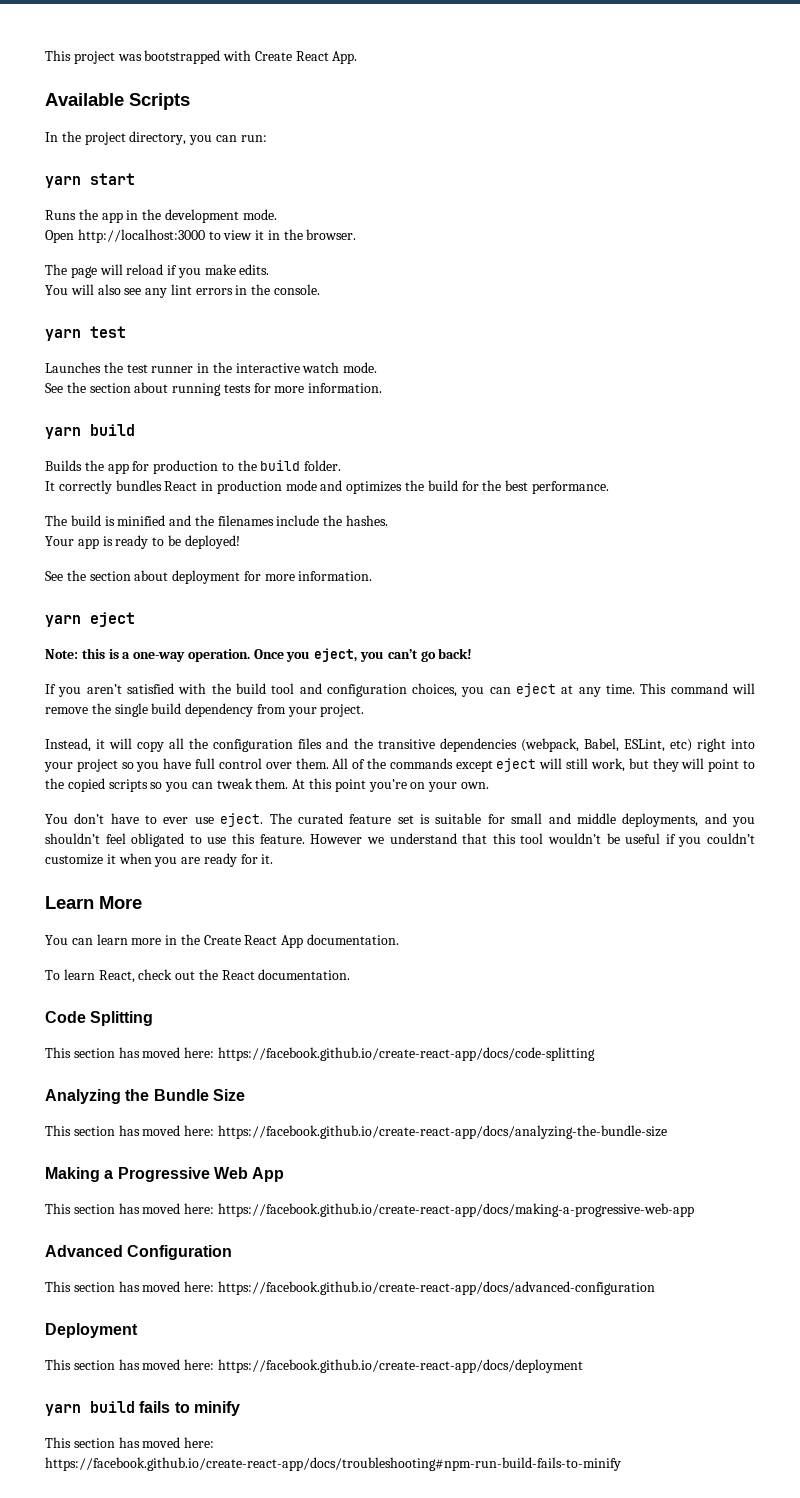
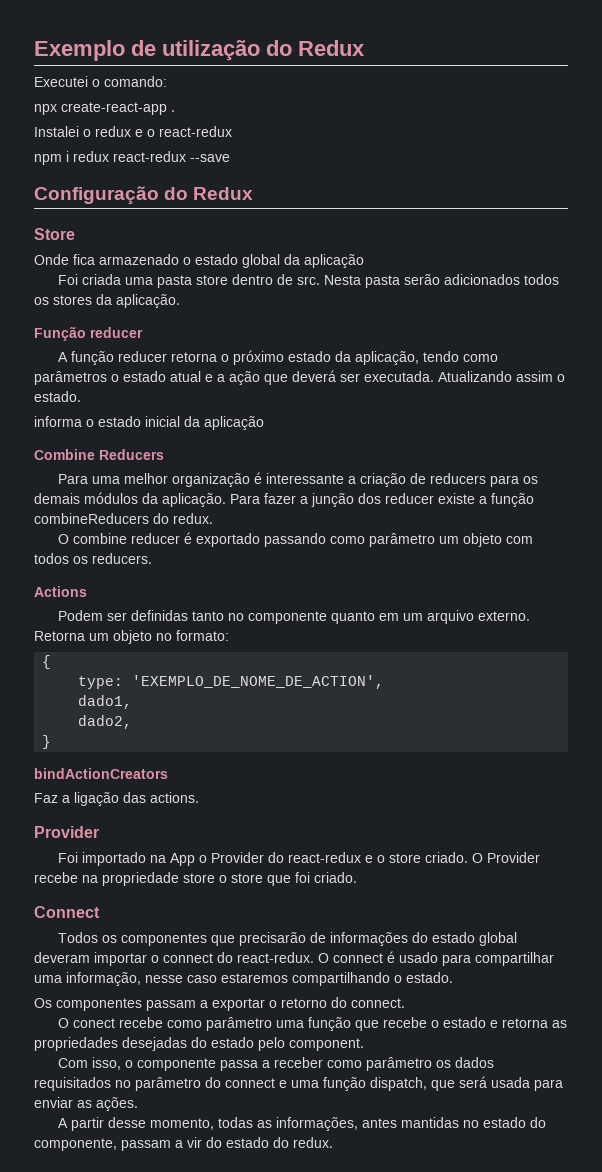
- This project was bootstrapped with Create React App.
- Available Scripts
- In the project directory, you can run:
- yarn start
- Runs the app in the development mode.
- Open http://localhost:3000 to view it in the browser.
- The page will reload if you make edits.
- You will also see any lint errors in the console.
- yarn test
- Launches the test runner in the interactive watch mode.
- See the section about running tests for more information.
- yarn build
- Builds the app for production to the build folder.
- It correctly bundles React in production mode and optimizes the build for the best performance.
- The build is minified and the filenames include the hashes.
- Your app is ready to be deployed!
- See the section about deployment for more information.
- yarn eject
- Note: this is a one-way operation. Once you eject, you can’t go back!
- If you aren’t satisfied with the build tool and configuration choices, you can eject at any time. This command will remove the single build dependency from your project.
- Instead, it will copy all the configuration files and the transitive dependencies (webpack, Babel, ESLint, etc) right into your project so you have full control over them. All of the commands except eject will still work, but they will point to the copied scripts so you can tweak them. At this point you’re on your own.
- You don’t have to ever use eject. The curated feature set is suitable for small and middle deployments, and you shouldn’t feel obligated to use this feature. However we understand that this tool wouldn’t be useful if you couldn’t customize it when you are ready for it.
- Learn More
- You can learn more in the Create React App documentation.
- To learn React, check out the React documentation.
- Code Splitting
- This section has moved here: https://facebook.github.io/create-react-app/docs/code-splitting
- Analyzing the Bundle Size
- This section has moved here: https://facebook.github.io/create-react-app/docs/analyzing-the-bundle-size
- Making a Progressive Web App
- This section has moved here: https://facebook.github.io/create-react-app/docs/making-a-progressive-web-app
- Advanced Configuration
- This section has moved here: https://facebook.github.io/create-react-app/docs/advanced-configuration
- Deployment
- This section has moved here: https://facebook.github.io/create-react-app/docs/deployment
- yarn build fails to minify
- This section has moved here: https://facebook.github.io/create-react-app/docs/troubleshooting#npm-run-build-fails-to-minify
+ Exemplo de utilização do Redux
+ Executei o comando:
+ npx create-react-app .
+ Instalei o redux e o react-redux
+ npm i redux react-redux --save
+ Configuração do Redux
+ Store
+ Onde fica armazenado o estado global da aplicação
+ Foi criada uma pasta store dentro de src. Nesta pasta serão adicionados todos os stores da aplicação.
+ Função reducer
+ A função reducer retorna o próximo estado da aplicação, tendo como parâmetros o estado atual e a ação que deverá ser executada. Atualizando assim o estado.
+ informa o estado inicial da aplicação
+ Combine Reducers
+ Para uma melhor organização é interessante a criação de reducers para os demais módulos da aplicação. Para fazer a junção dos reducer existe a função combineReducers do redux.
+ O combine reducer é exportado passando como parâmetro um objeto com todos os reducers.
+ Actions
+ Podem ser definidas tanto no componente quanto em um arquivo externo. Retorna um objeto no formato:
+ {
+ type: 'EXEMPLO_DE_NOME_DE_ACTION',
+ dado1,
+ dado2,
+ }
+ bindActionCreators
+ Faz a ligação das actions.
+ Provider
+ Foi importado na App o Provider do react-redux e o store criado. O Provider recebe na propriedade store o store que foi criado.
+ Connect
+ Todos os componentes que precisarão de informações do estado global deveram importar o connect do react-redux. O connect é usado para compartilhar uma informação, nesse caso estaremos compartilhando o estado.
+ Os componentes passam a exportar o retorno do connect.
+ O conect recebe como parâmetro uma função que recebe o estado e retorna as propriedades desejadas do estado pelo component.
+ Com isso, o componente passa a receber como parâmetro os dados requisitados no parâmetro do connect e uma função dispatch, que será usada para enviar as ações.
+ A partir desse momento, todas as informações, antes mantidas no estado do componente, passam a vir do estado do redux.

